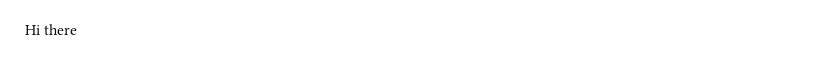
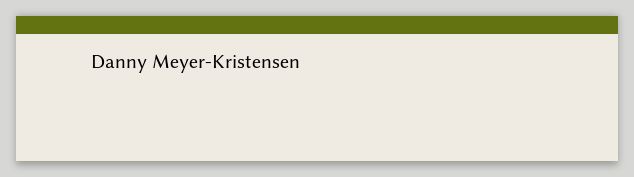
- Hi there
+ Danny Meyer-Kristensen

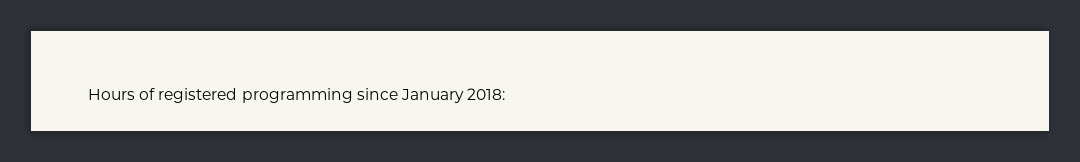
- Danny Meyer-Kristensen
+ Hours of registered programming since January 2018:

